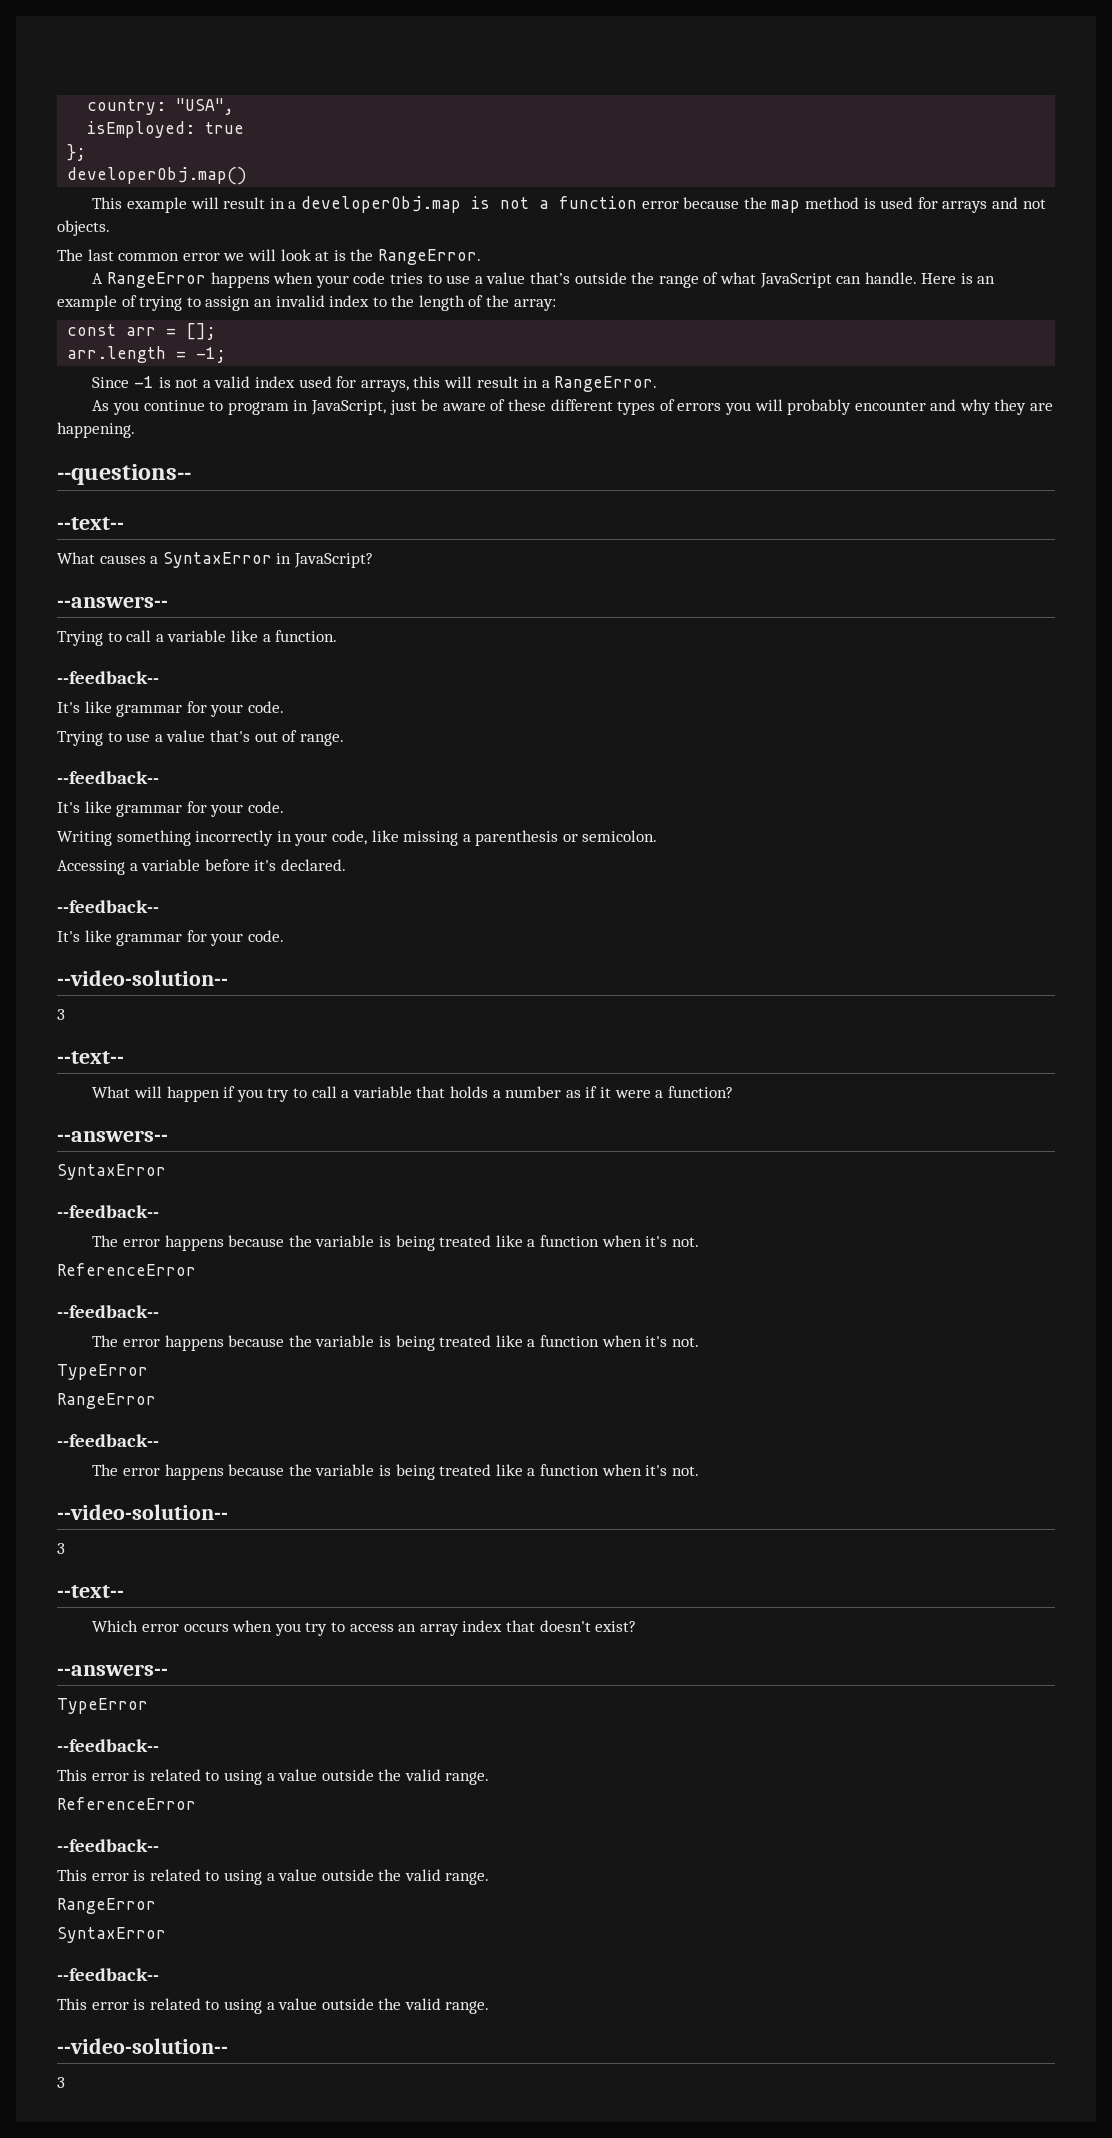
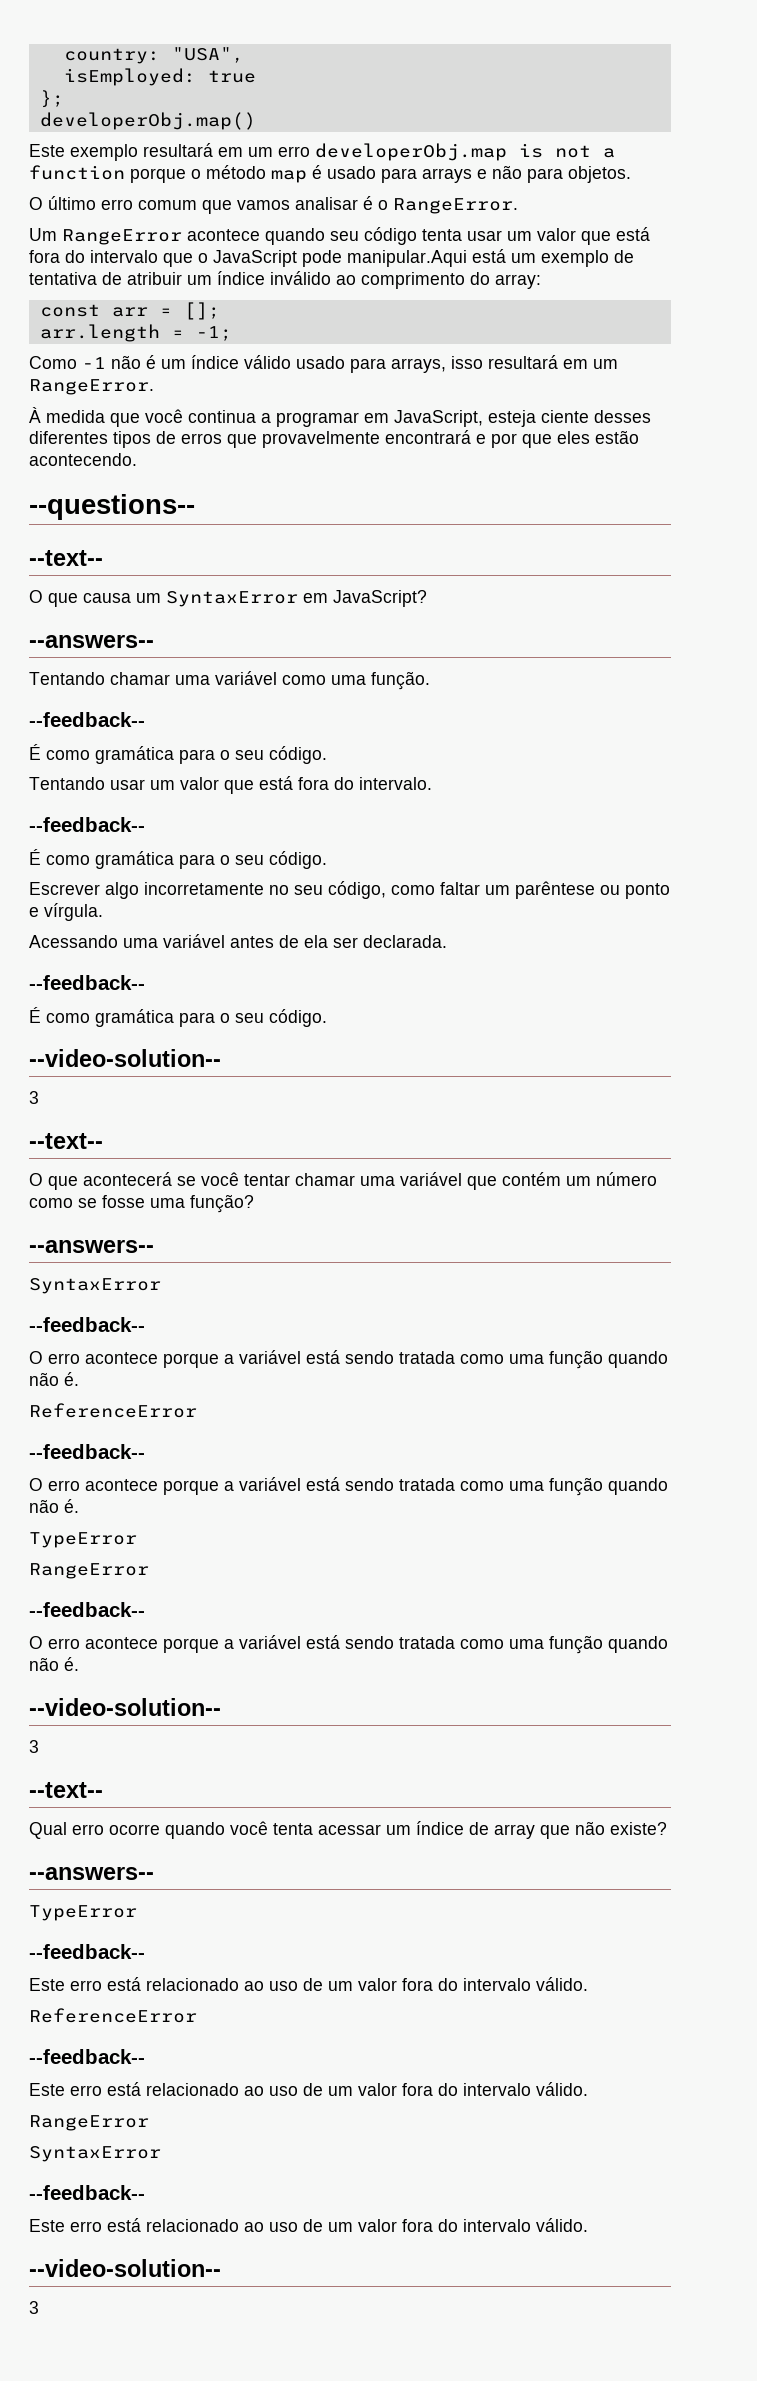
- This example will result in a developerObj.map is not a function error because the map method is used for arrays and not objects.
- The last common error we will look at is the RangeError.
- A RangeError happens when your code tries to use a value that’s outside the range of what JavaScript can handle. Here is an example of trying to assign an invalid index to the length of the array:
+ Este exemplo resultará em um erro developerObj.map is not a function porque o método map é usado para arrays e não para objetos.
+ O último erro comum que vamos analisar é o RangeError.
+ Um RangeError acontece quando seu código tenta usar um valor que está fora do intervalo que o JavaScript pode manipular.Aqui está um exemplo de tentativa de atribuir um índice inválido ao comprimento do array:
- Since -1 is not a valid index used for arrays, this will result in a RangeError.
- As you continue to program in JavaScript, just be aware of these different types of errors you will probably encounter and why they are happening.
+ Como -1 não é um índice válido usado para arrays, isso resultará em um RangeError.
+ À medida que você continua a programar em JavaScript, esteja ciente desses diferentes tipos de erros que provavelmente encontrará e por que eles estão acontecendo.
  --questions--
  --text--
- What causes a SyntaxError in JavaScript?
+ O que causa um SyntaxError em JavaScript?
  --answers--
- Trying to call a variable like a function.
+ Tentando chamar uma variável como uma função.
  --feedback--
- It's like grammar for your code.
- Trying to use a value that's out of range.
+ É como gramática para o seu código.
+ Tentando usar um valor que está fora do intervalo.
  --feedback--
- It's like grammar for your code.
- Writing something incorrectly in your code, like missing a parenthesis or semicolon.
- Accessing a variable before it's declared.
+ É como gramática para o seu código.
+ Escrever algo incorretamente no seu código, como faltar um parêntese ou ponto e vírgula.
+ Acessando uma variável antes de ela ser declarada.
  --feedback--
- It's like grammar for your code.
+ É como gramática para o seu código.
  --video-solution--
  3
  --text--
- What will happen if you try to call a variable that holds a number as if it were a function?
+ O que acontecerá se você tentar chamar uma variável que contém um número como se fosse uma função?
  --answers--
  SyntaxError
  --feedback--
- The error happens because the variable is being treated like a function when it's not.
+ O erro acontece porque a variável está sendo tratada como uma função quando não é.
  ReferenceError
  --feedback--
- The error happens because the variable is being treated like a function when it's not.
+ O erro acontece porque a variável está sendo tratada como uma função quando não é.
  TypeError
  RangeError
  --feedback--
- The error happens because the variable is being treated like a function when it's not.
+ O erro acontece porque a variável está sendo tratada como uma função quando não é.
  --video-solution--
  3
  --text--
- Which error occurs when you try to access an array index that doesn't exist?
+ Qual erro ocorre quando você tenta acessar um índice de array que não existe?
  --answers--
  TypeError
  --feedback--
- This error is related to using a value outside the valid range.
+ Este erro está relacionado ao uso de um valor fora do intervalo válido.
  ReferenceError
  --feedback--
- This error is related to using a value outside the valid range.
+ Este erro está relacionado ao uso de um valor fora do intervalo válido.
  RangeError
  SyntaxError
  --feedback--
- This error is related to using a value outside the valid range.
+ Este erro está relacionado ao uso de um valor fora do intervalo válido.

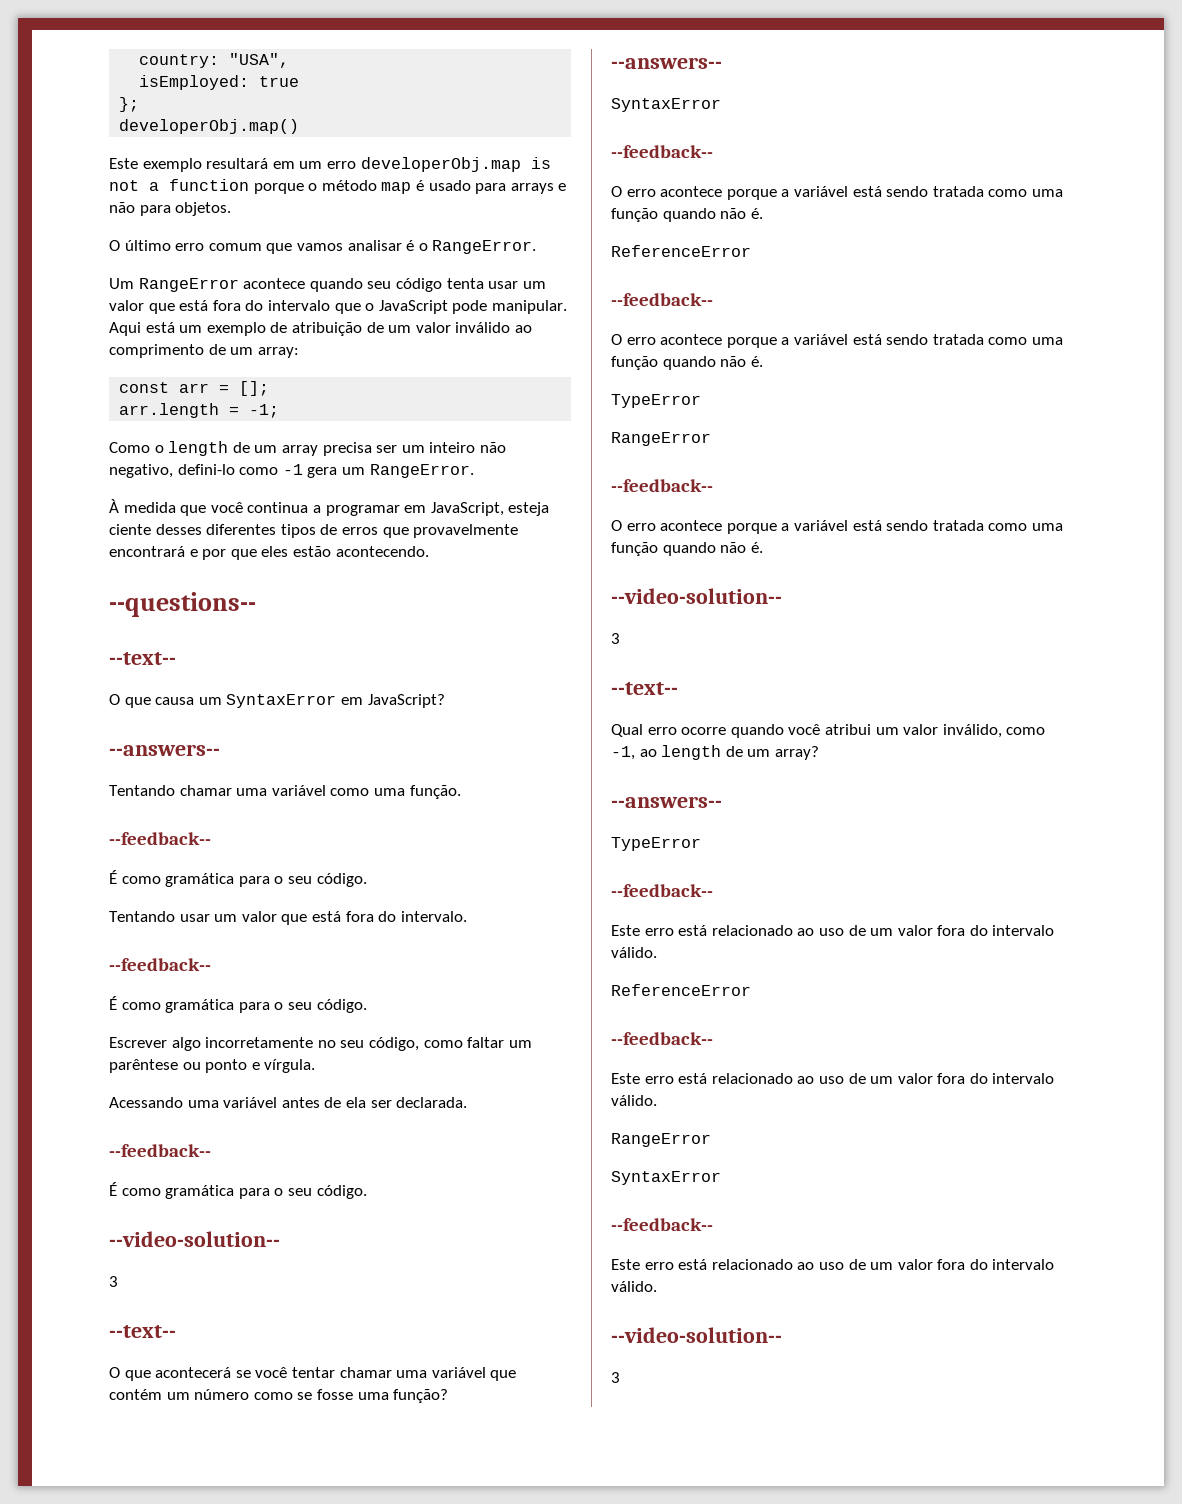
- Um RangeError acontece quando seu código tenta usar um valor que está fora do intervalo que o JavaScript pode manipular.Aqui está um exemplo de tentativa de atribuir um índice inválido ao comprimento do array:
+ Um RangeError acontece quando seu código tenta usar um valor que está fora do intervalo que o JavaScript pode manipular. Aqui está um exemplo de atribuição de um valor inválido ao comprimento de um array:
- Como -1 não é um índice válido usado para arrays, isso resultará em um RangeError.
+ Como o length de um array precisa ser um inteiro não negativo, defini-lo como -1 gera um RangeError.
- Qual erro ocorre quando você tenta acessar um índice de array que não existe?
+ Qual erro ocorre quando você atribui um valor inválido, como -1, ao length de um array?

